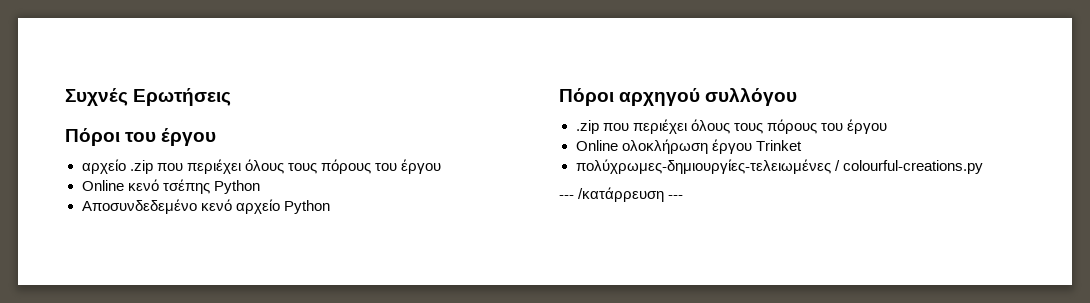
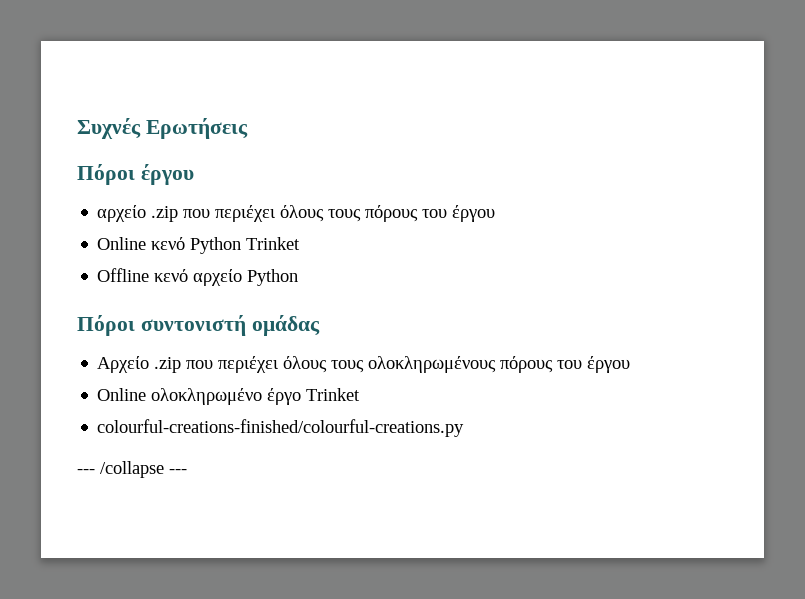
- Πόροι του έργου
+ Πόροι έργου
- Online κενό τσέπης Python
- Αποσυνδεδεμένο κενό αρχείο Python
+ Online κενό Python Trinket
+ Offline κενό αρχείο Python
- Πόροι αρχηγού συλλόγου
- .zip που περιέχει όλους τους πόρους του έργου
- Online ολοκλήρωση έργου Trinket
- πολύχρωμες-δημιουργίες-τελειωμένες / colourful-creations.py
- --- /κατάρρευση ---
+ Πόροι συντονιστή ομάδας
+ Αρχείο .zip που περιέχει όλους τους ολοκληρωμένους πόρους του έργου
+ Online ολοκληρωμένο έργο Trinket
+ colourful-creations-finished/colourful-creations.py
+ --- /collapse ---

